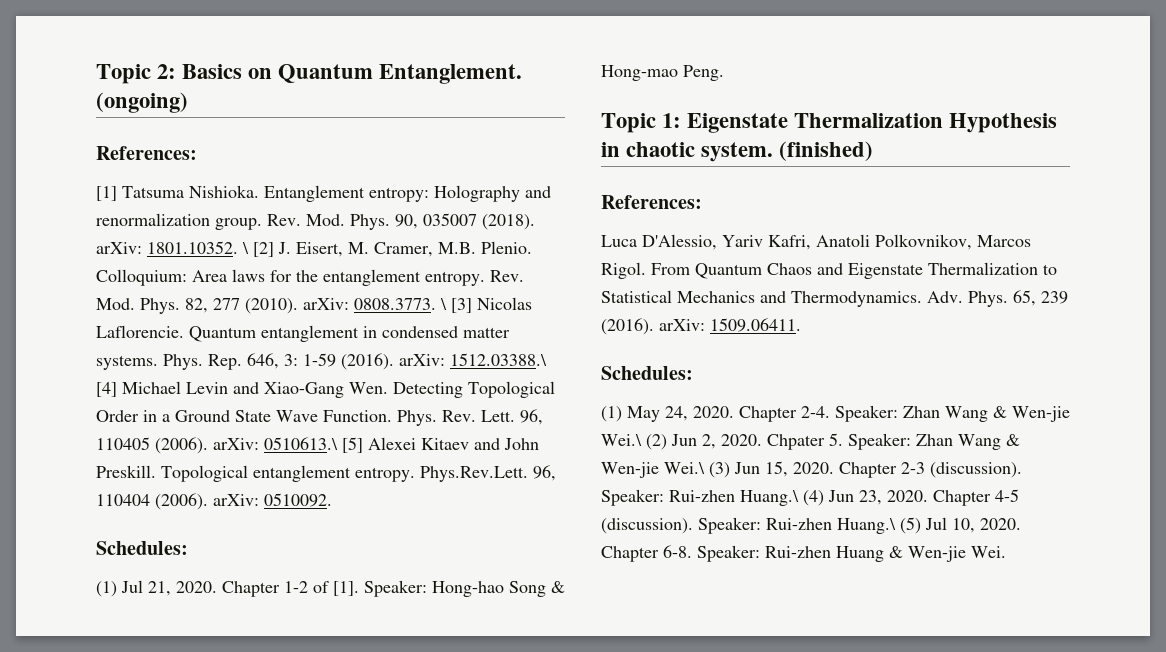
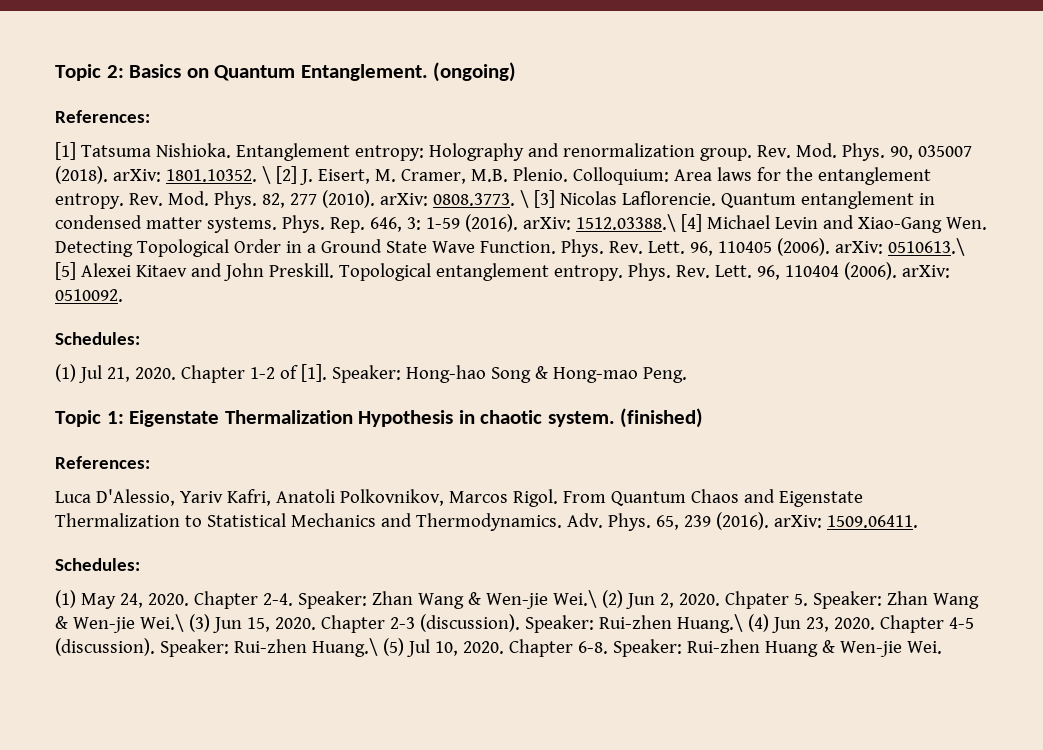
- Phys.Rev.Lett. 96, 110404 (2006). arXiv: 0510092.
+ Phys. Rev. Lett. 96, 110404 (2006). arXiv: 0510092.

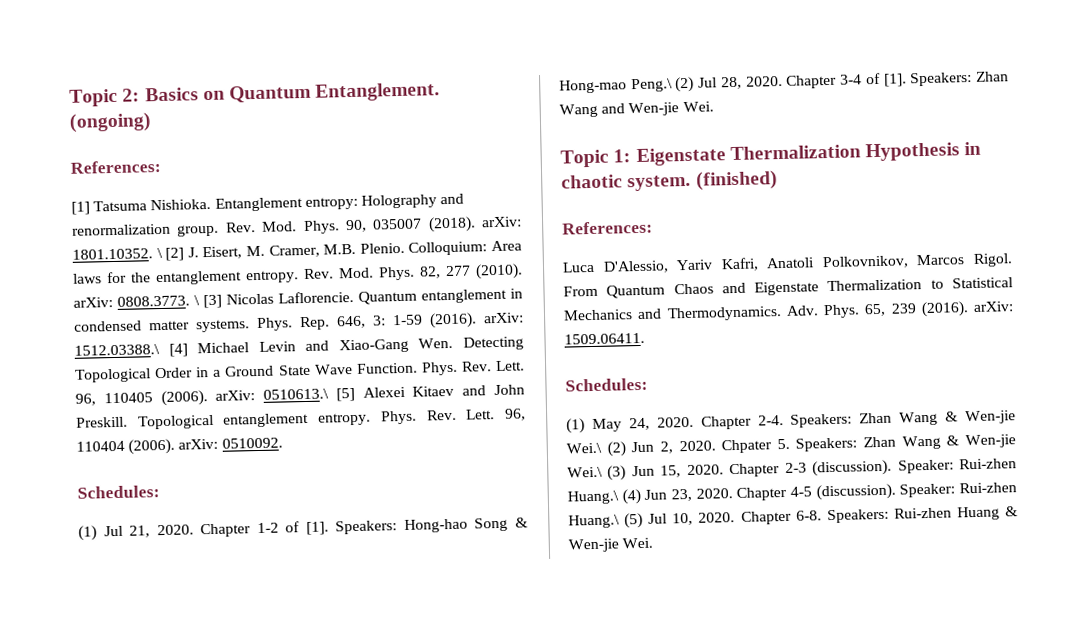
- Speaker: Hong-hao Song & Hong-mao Peng.
+ Speakers: Hong-hao Song & Hong-mao Peng.\ (2) Jul 28, 2020. Chapter 3-4 of [1]. Speakers: Zhan Wang and Wen-jie Wei.
- Speaker: Zhan Wang & Wen-jie Wei.\ (2) Jun 2, 2020.
+ Speakers: Zhan Wang & Wen-jie Wei.\ (2) Jun 2, 2020.
- Chpater 5. Speaker: Zhan Wang & Wen-jie Wei.\ (3) Jun 15, 2020.
+ Chpater 5. Speakers: Zhan Wang & Wen-jie Wei.\ (3) Jun 15, 2020.
- Speaker: Rui-zhen Huang & Wen-jie Wei.
+ Speakers: Rui-zhen Huang & Wen-jie Wei.

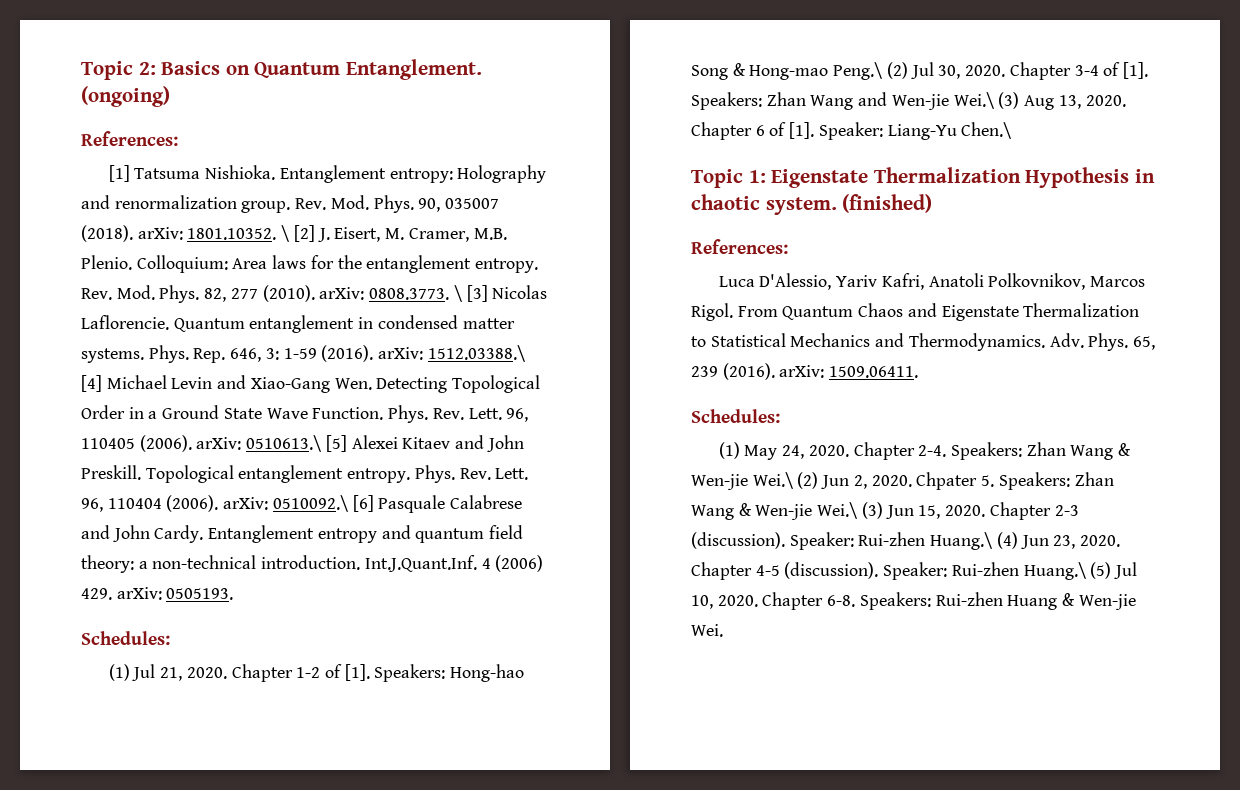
- 96, 110404 (2006). arXiv: 0510092.
+ 96, 110404 (2006). arXiv: 0510092.\ [6] Pasquale Calabrese and John Cardy. Entanglement entropy and quantum field theory: a non-technical introduction. Int.J.Quant.Inf. 4 (2006) 429. arXiv: 0505193.
- Speakers: Hong-hao Song & Hong-mao Peng.\ (2) Jul 28, 2020.
+ Speakers: Hong-hao Song & Hong-mao Peng.\ (2) Jul 30, 2020.
- Speakers: Zhan Wang and Wen-jie Wei.
+ Speakers: Zhan Wang and Wen-jie Wei.\ (3) Aug 13, 2020. Chapter 6 of [1]. Speaker: Liang-Yu Chen.\

